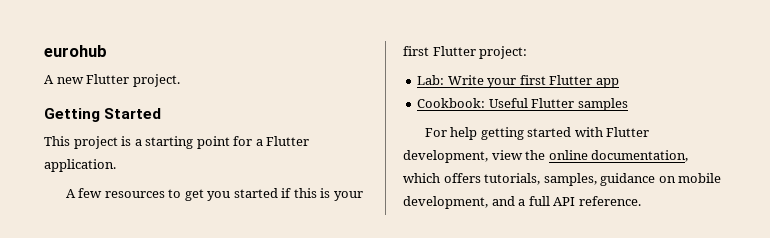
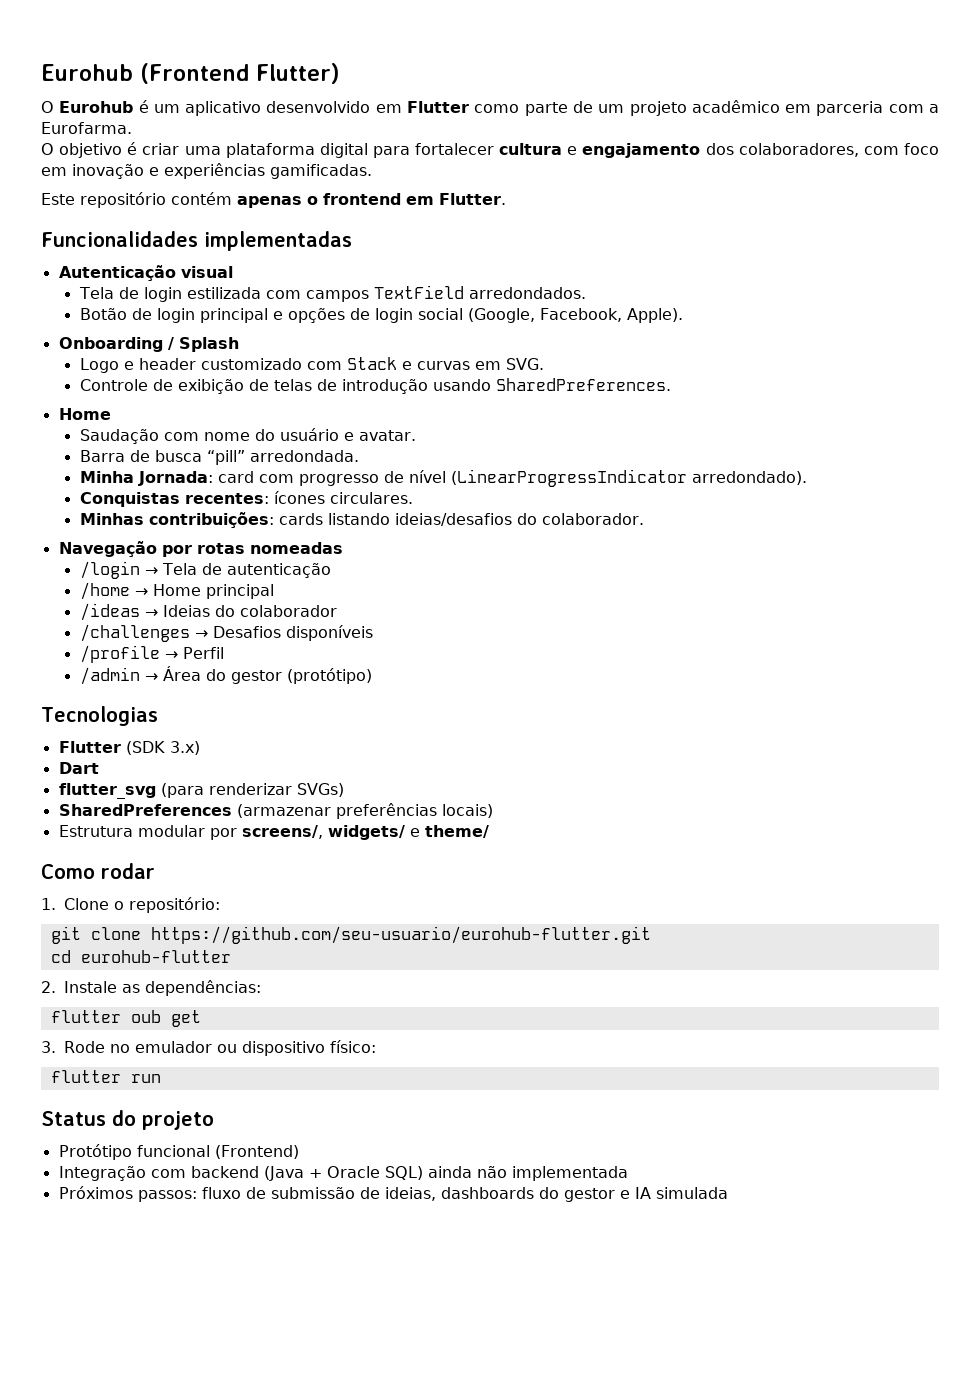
- eurohub
- A new Flutter project.
- Getting Started
- This project is a starting point for a Flutter application.
- A few resources to get you started if this is your first Flutter project:
- Lab: Write your first Flutter app
- Cookbook: Useful Flutter samples
- For help getting started with Flutter development, view the online documentation, which offers tutorials, samples, guidance on mobile development, and a full API reference.
+ Eurohub (Frontend Flutter)
+ O Eurohub é um aplicativo desenvolvido em Flutter como parte de um projeto acadêmico em parceria com a Eurofarma.
+ O objetivo é criar uma plataforma digital para fortalecer cultura e engajamento dos colaboradores, com foco em inovação e experiências gamificadas.
+ Este repositório contém apenas o frontend em Flutter.
+ Funcionalidades implementadas
+ Autenticação visual
+ Tela de login estilizada com campos TextField arredondados.
+ Botão de login principal e opções de login social (Google, Facebook, Apple).
+ Onboarding / Splash
+ Logo e header customizado com Stack e curvas em SVG.
+ Controle de exibição de telas de introdução usando SharedPreferences.
+ Home
+ Saudação com nome do usuário e avatar.
+ Barra de busca “pill” arredondada.
+ Minha Jornada: card com progresso de nível (LinearProgressIndicator arredondado).
+ Conquistas recentes: ícones circulares.
+ Minhas contribuições: cards listando ideias/desafios do colaborador.
+ Navegação por rotas nomeadas
+ /login → Tela de autenticação
+ /home → Home principal
+ /ideas → Ideias do colaborador
+ /challenges → Desafios disponíveis
+ /profile → Perfil
+ /admin → Área do gestor (protótipo)
+ Tecnologias
+ Flutter (SDK 3.x)
+ Dart
+ flutter_svg (para renderizar SVGs)
+ SharedPreferences (armazenar preferências locais)
+ Estrutura modular por screens/, widgets/ e theme/
+ Como rodar
+ 1. Clone o repositório:
+ git clone https://github.com/seu-usuario/eurohub-flutter.git
+ cd eurohub-flutter
+ 2. Instale as dependências:
+ flutter oub get
+ 3. Rode no emulador ou dispositivo físico:
+ flutter run
+ Status do projeto
+ Protótipo funcional (Frontend)
+ Integração com backend (Java + Oracle SQL) ainda não implementada
+ Próximos passos: fluxo de submissão de ideias, dashboards do gestor e IA simulada

